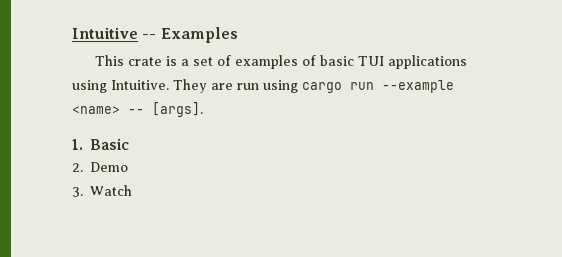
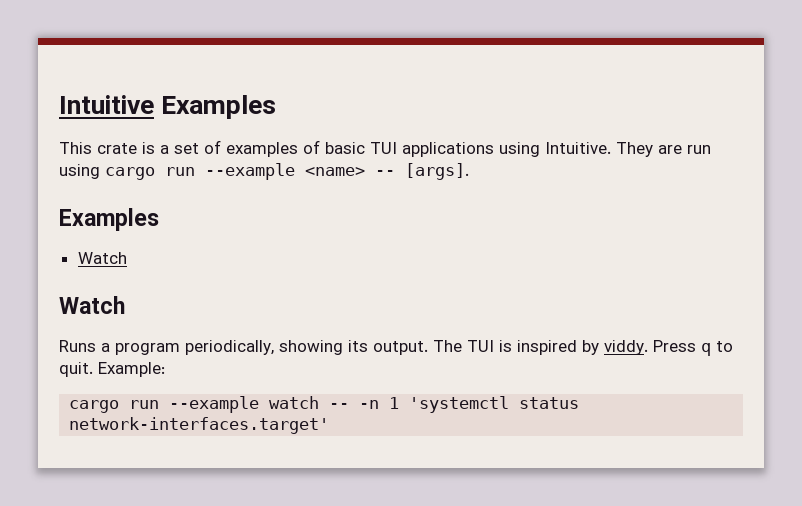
- Intuitive -- Examples
+ Intuitive Examples
  They are run using cargo run --example <name> -- [args].
- 1. Basic
- 2. Demo
- 3. Watch
+ Examples
+ Watch
+ Watch
+ Runs a program periodically, showing its output. The TUI is inspired by viddy. Press q to quit. Example:
+ cargo run --example watch -- -n 1 'systemctl status network-interfaces.target'

